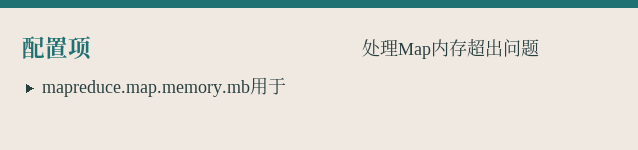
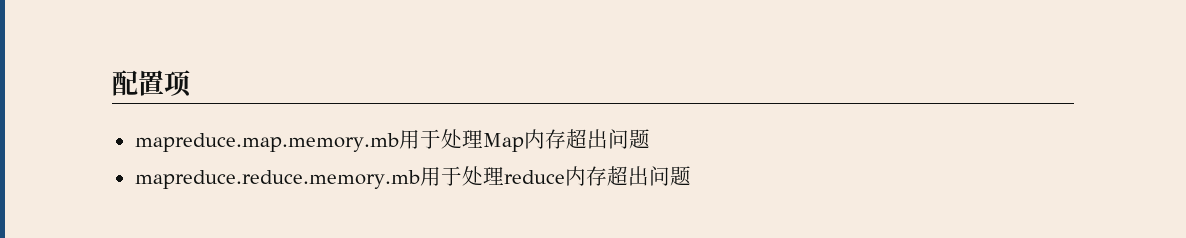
+ mapreduce.reduce.memory.mb用于处理reduce内存超出问题

